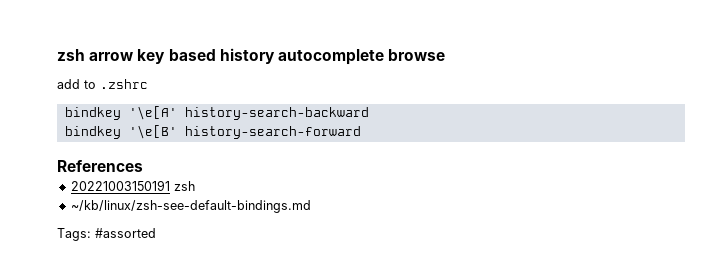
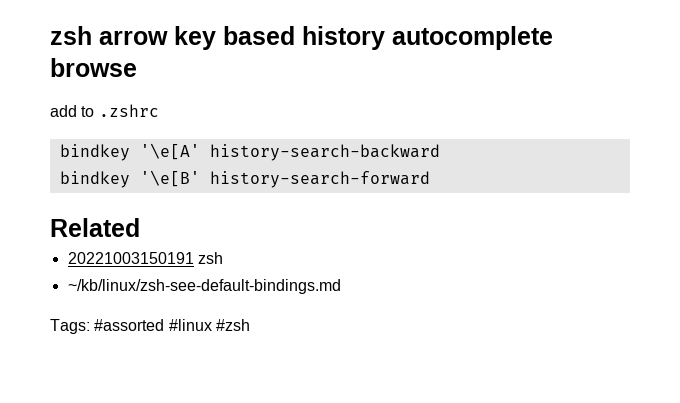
- References
+ Related
- Tags: #assorted
+ Tags: #assorted #linux #zsh

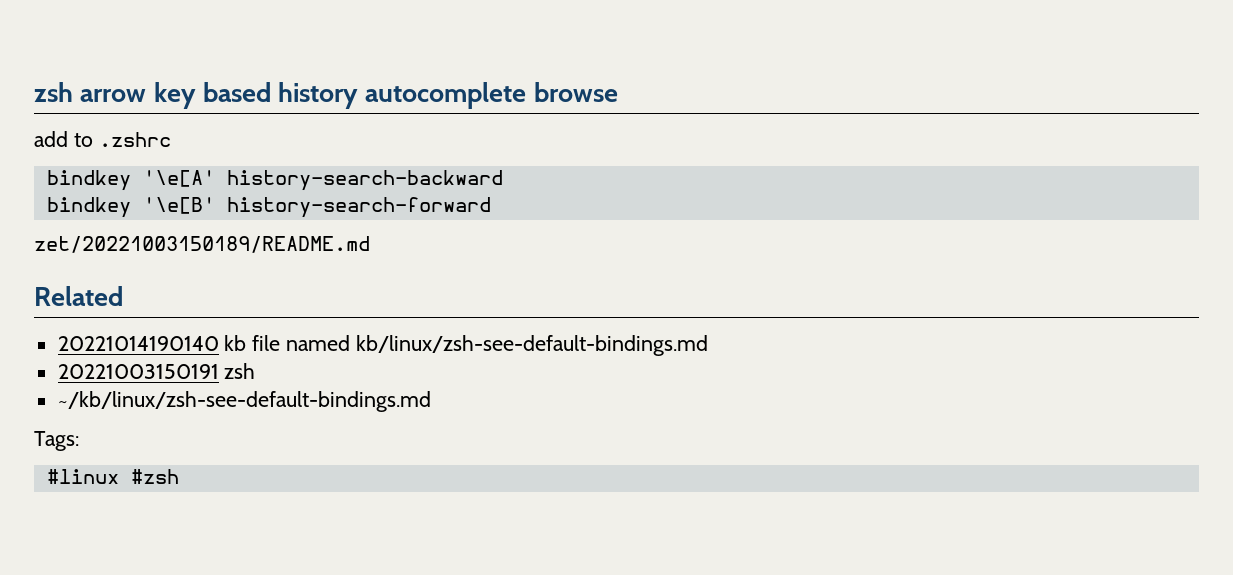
+ zet/20221003150189/README.md
+ 20221014190140 kb file named kb/linux/zsh-see-default-bindings.md
- Tags: #assorted #linux #zsh
+ Tags:
+ #linux #zsh

